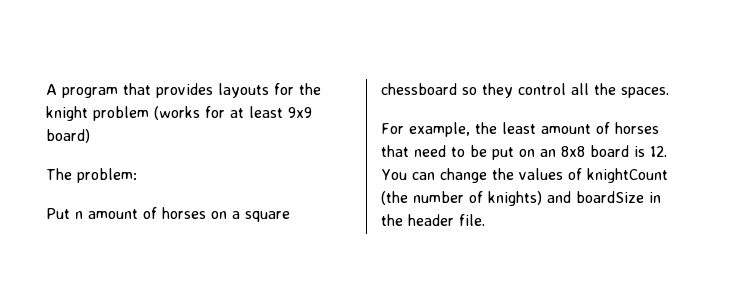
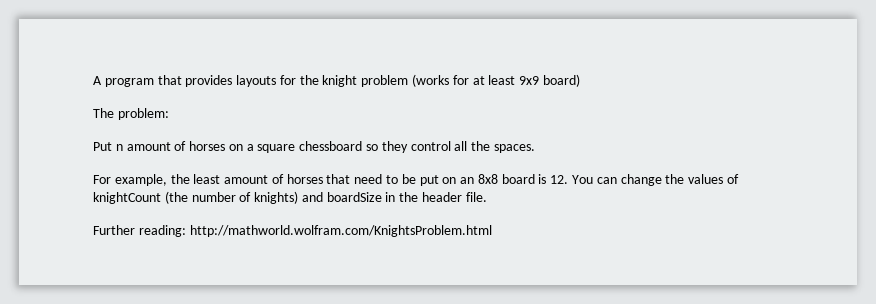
+ Further reading: http://mathworld.wolfram.com/KnightsProblem.html

